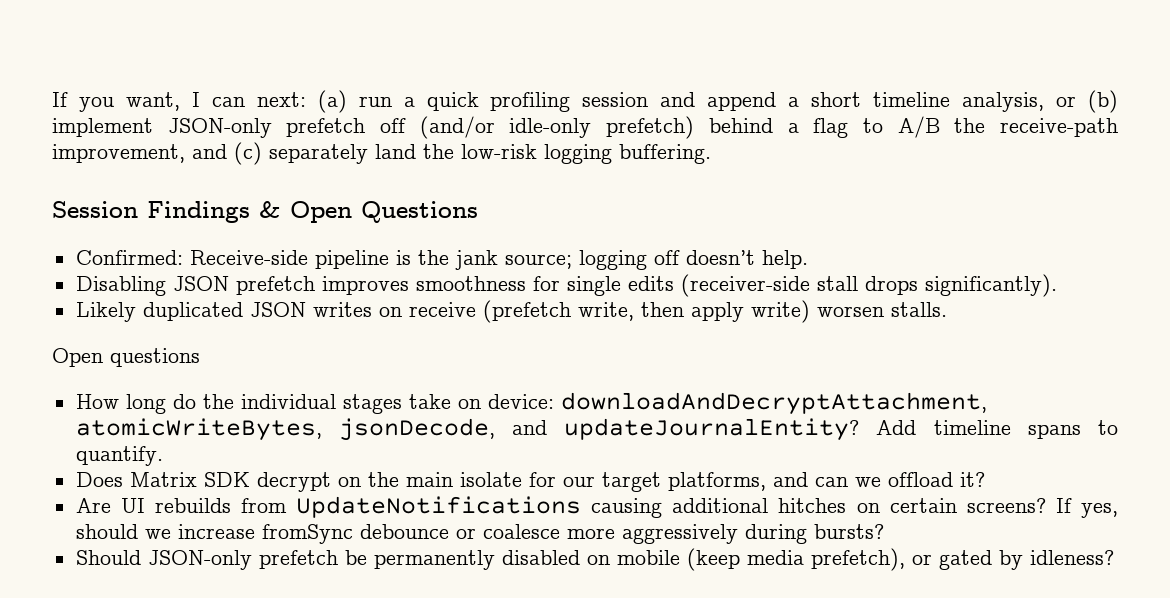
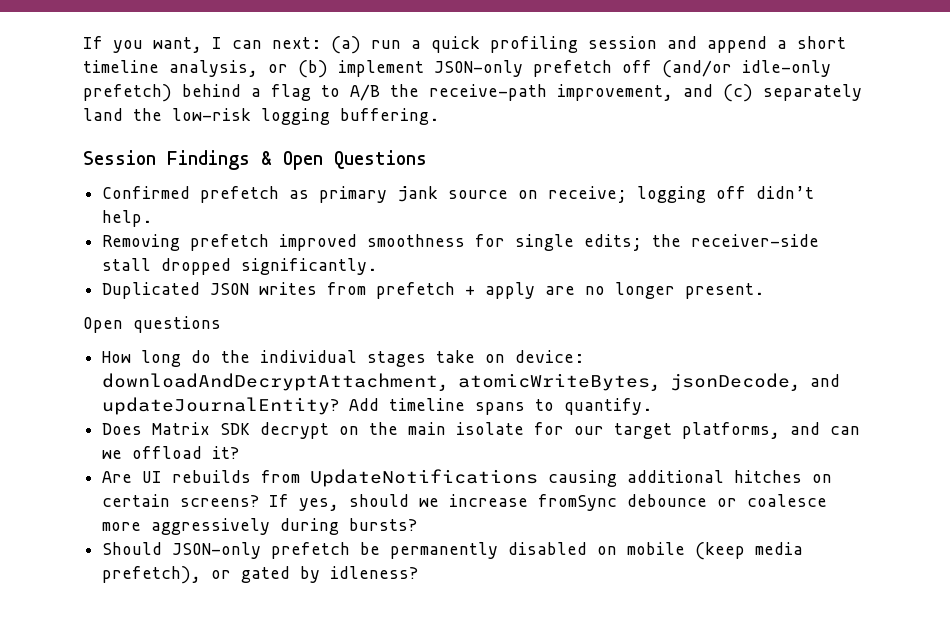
- Confirmed: Receive-side pipeline is the jank source; logging off doesn’t help.
+ Confirmed prefetch as primary jank source on receive; logging off didn’t help.
- Disabling JSON prefetch improves smoothness for single edits (receiver-side stall drops significantly).
- Likely duplicated JSON writes on receive (prefetch write, then apply write) worsen stalls.
+ Removing prefetch improved smoothness for single edits; the receiver-side stall dropped significantly.
+ Duplicated JSON writes from prefetch + apply are no longer present.

